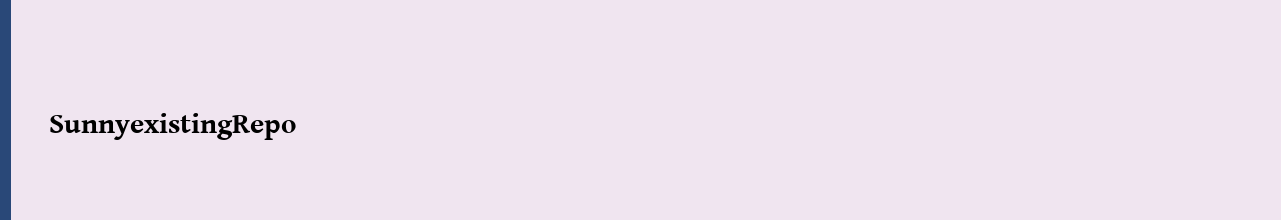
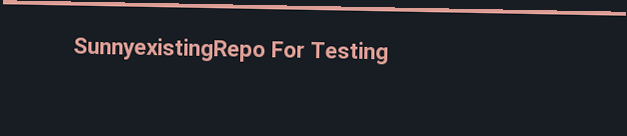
- SunnyexistingRepo
+ SunnyexistingRepo For Testing

